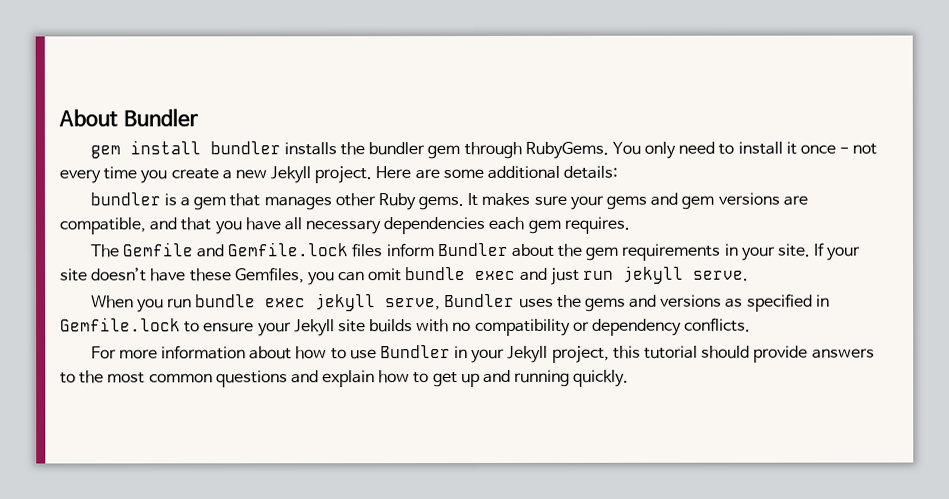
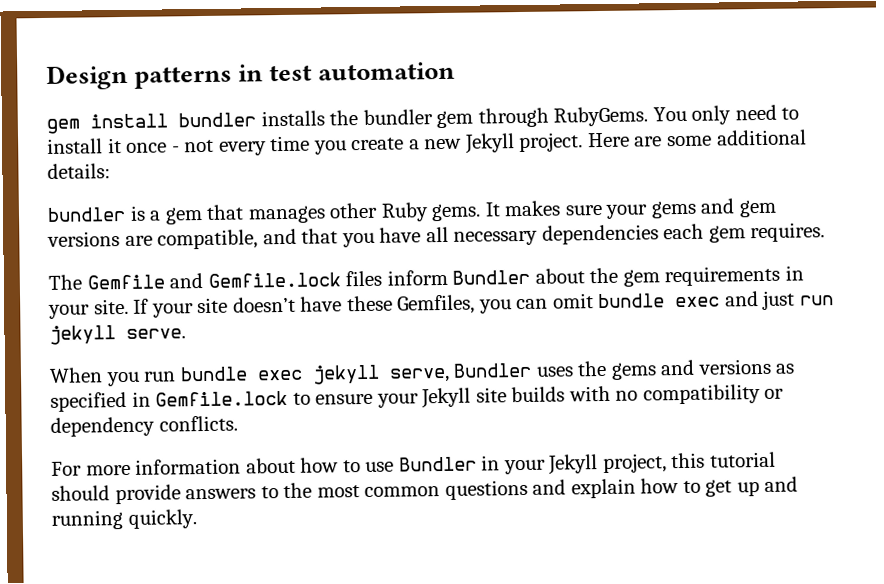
- About Bundler
+ Design patterns in test automation

